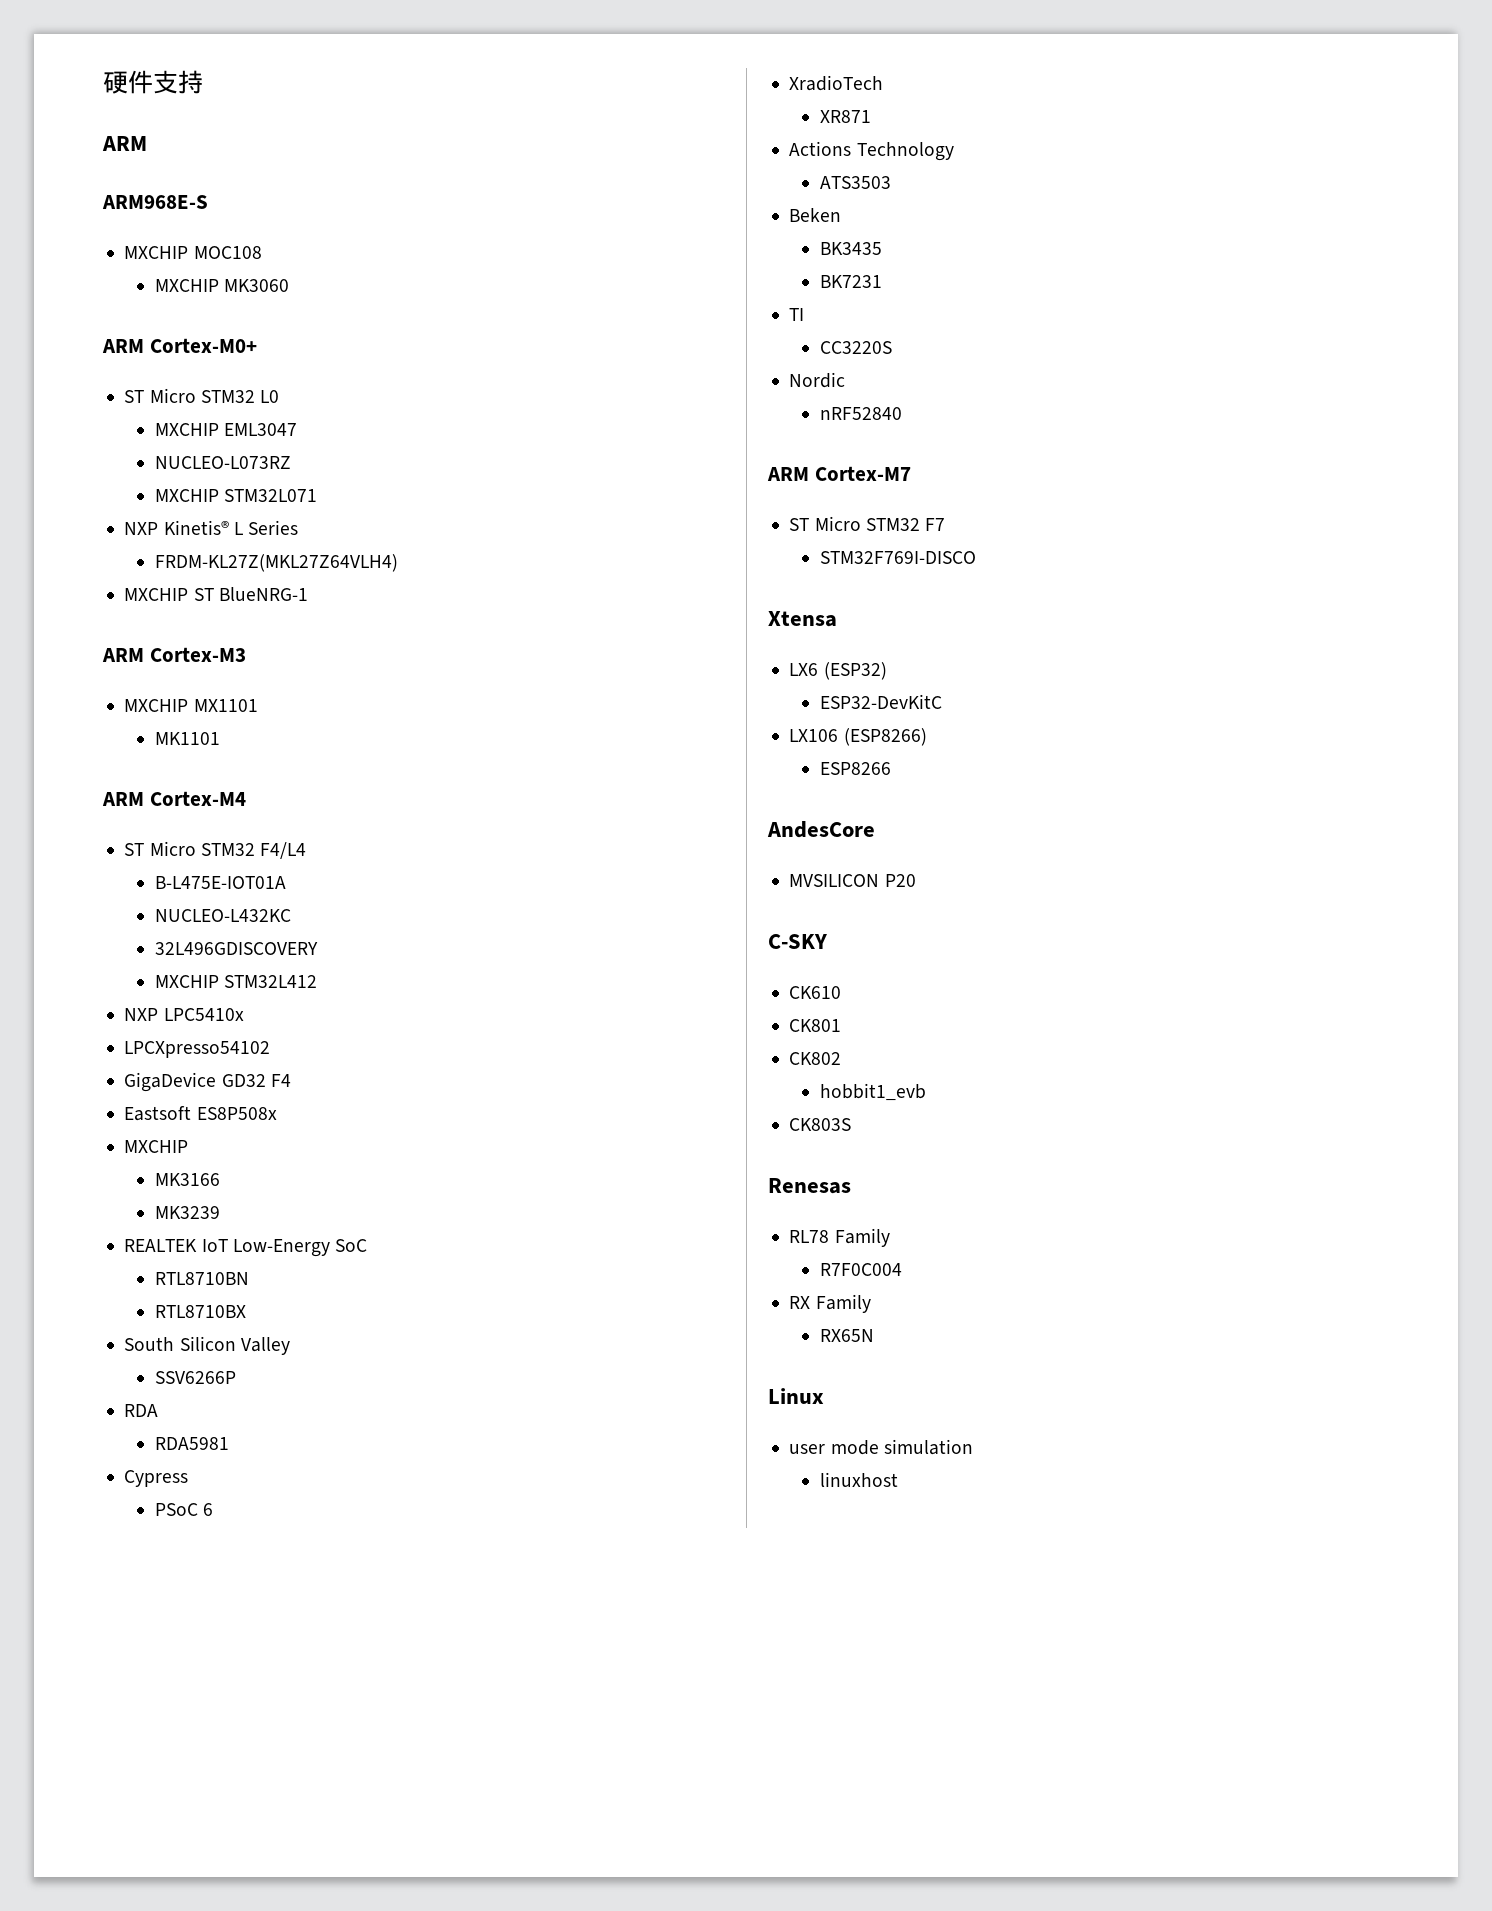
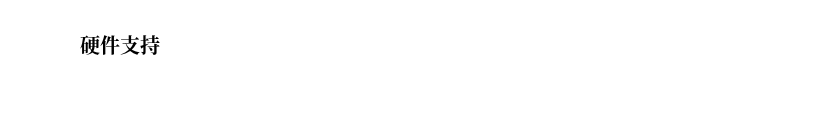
  硬件支持
- ARM
- ARM968E-S
- MXCHIP MOC108
- MXCHIP MK3060
- ARM Cortex-M0+
- ST Micro STM32 L0
- MXCHIP EML3047
- NUCLEO-L073RZ
- MXCHIP STM32L071
- NXP Kinetis® L Series
- FRDM-KL27Z(MKL27Z64VLH4)
- MXCHIP ST BlueNRG-1
- ARM Cortex-M3
- MXCHIP MX1101
- MK1101
- ARM Cortex-M4
- ST Micro STM32 F4/L4
- B-L475E-IOT01A
- NUCLEO-L432KC
- 32L496GDISCOVERY
- MXCHIP STM32L412
- NXP LPC5410x
- LPCXpresso54102
- GigaDevice GD32 F4
- Eastsoft ES8P508x
- MXCHIP
- MK3166
- MK3239
- REALTEK IoT Low-Energy SoC
- RTL8710BN
- RTL8710BX
- South Silicon Valley
- SSV6266P
- RDA
- RDA5981
- Cypress
- PSoC 6
- XradioTech
- XR871
- Actions Technology
- ATS3503
- Beken
- BK3435
- BK7231
- TI
- CC3220S
- Nordic
- nRF52840
- ARM Cortex-M7
- ST Micro STM32 F7
- STM32F769I-DISCO
- Xtensa
- LX6 (ESP32)
- ESP32-DevKitC
- LX106 (ESP8266)
- ESP8266
- AndesCore
- MVSILICON P20
- C-SKY
- CK610
- CK801
- CK802
- hobbit1_evb
- CK803S
- Renesas
- RL78 Family
- R7F0C004
- RX Family
- RX65N
- Linux
- user mode simulation
- linuxhost

